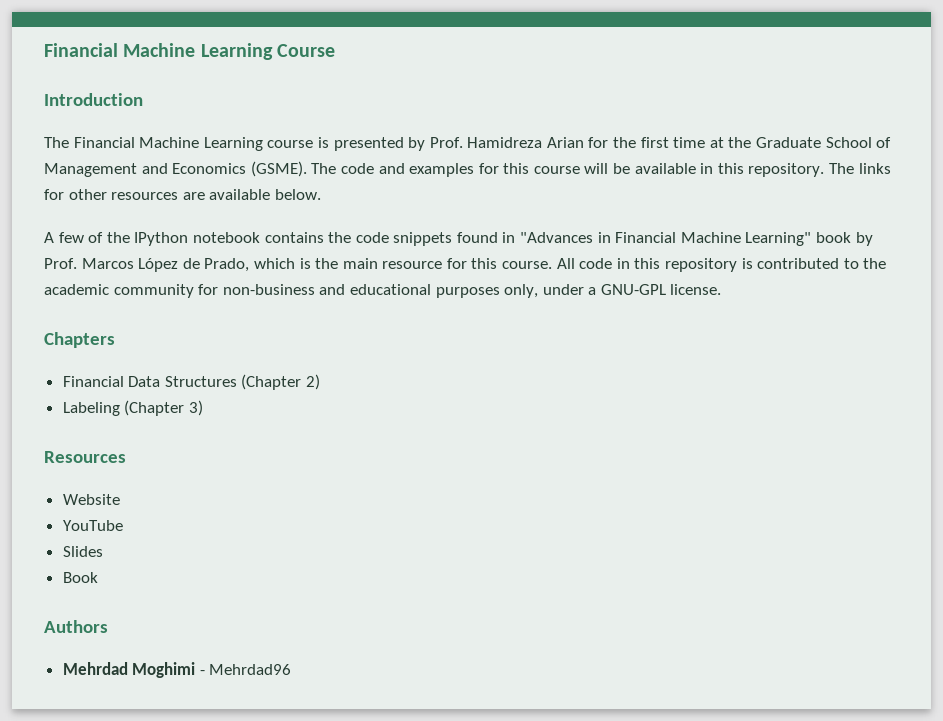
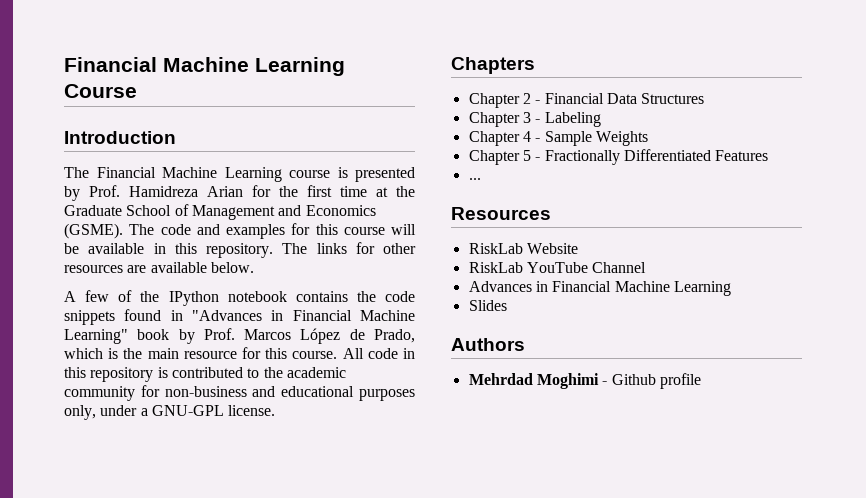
- Financial Data Structures (Chapter 2)
- Labeling (Chapter 3)
+ Chapter 2 - Financial Data Structures
+ Chapter 3 - Labeling
+ Chapter 4 - Sample Weights
+ Chapter 5 - Fractionally Differentiated Features
+ ...
- Website
+ RiskLab Website
- YouTube
+ RiskLab YouTube Channel
+ Advances in Financial Machine Learning
- Book
- Mehrdad Moghimi - Mehrdad96
+ Mehrdad Moghimi - Github profile

